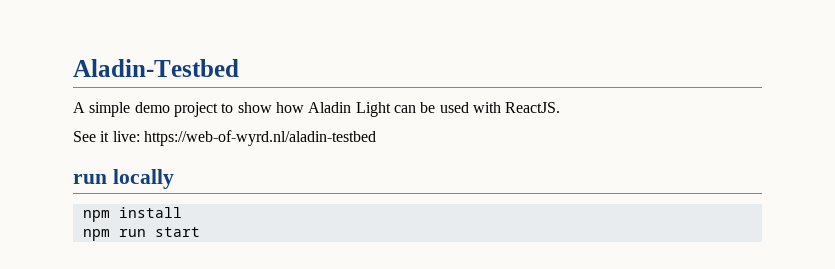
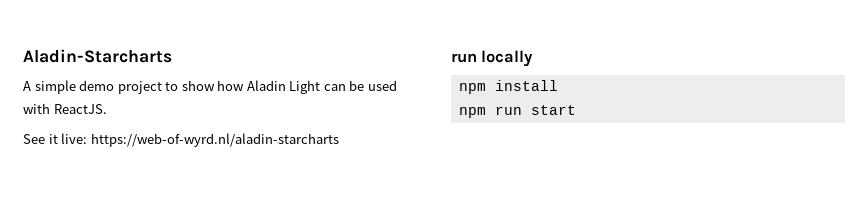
- Aladin-Testbed
+ Aladin-Starcharts
- See it live: https://web-of-wyrd.nl/aladin-testbed
+ See it live: https://web-of-wyrd.nl/aladin-starcharts

